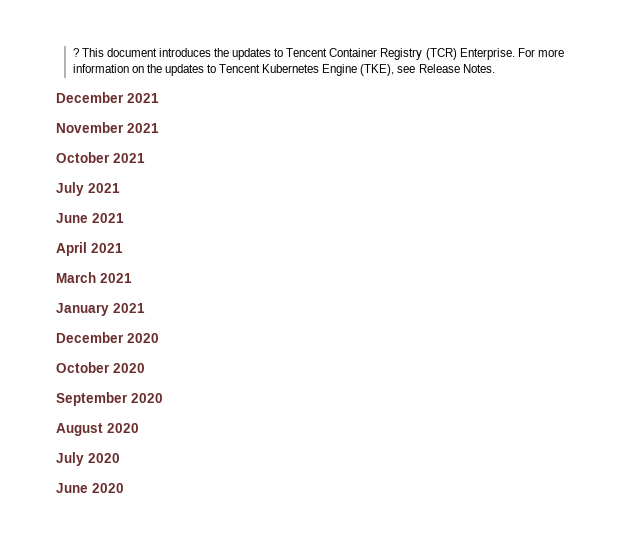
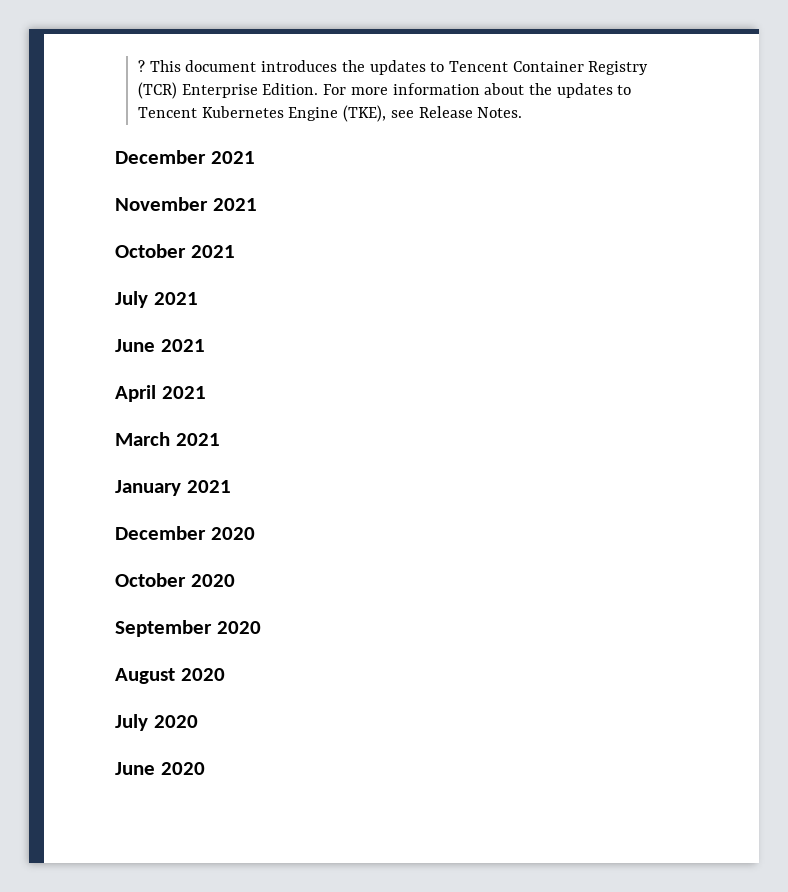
- This document introduces the updates to Tencent Container Registry (TCR) Enterprise.
+ This document introduces the updates to Tencent Container Registry (TCR) Enterprise Edition.
- For more information on the updates to Tencent Kubernetes Engine (TKE), see Release Notes.
+ For more information about the updates to Tencent Kubernetes Engine (TKE), see Release Notes.

